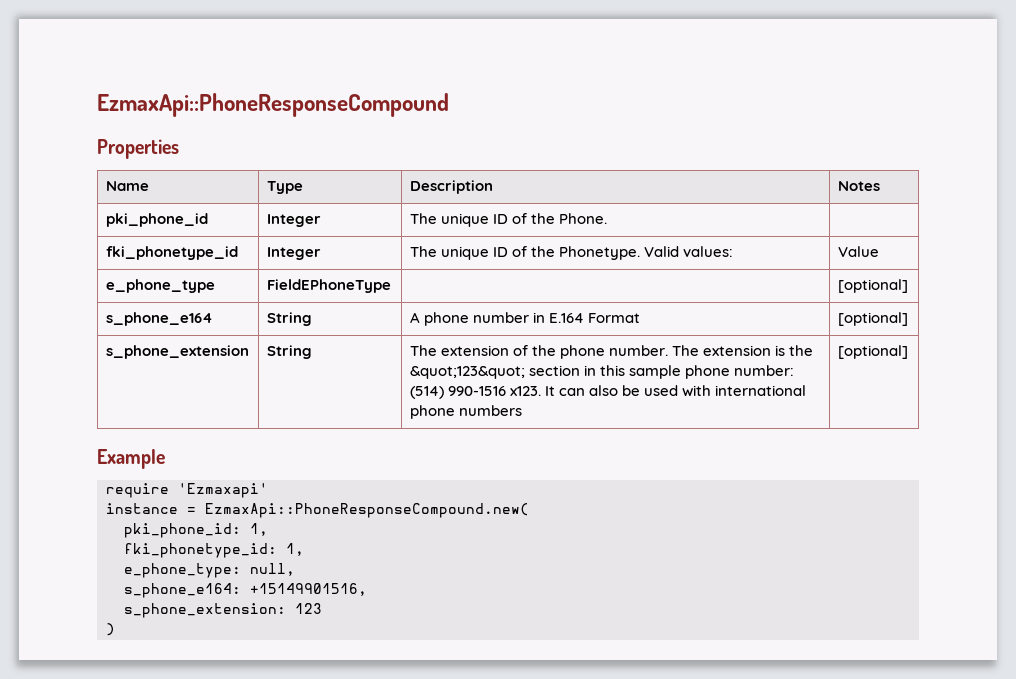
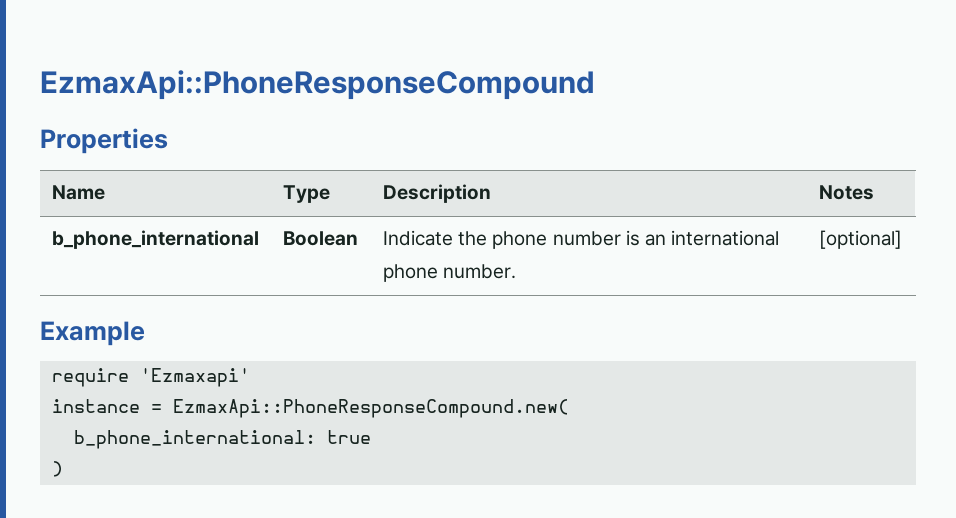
- pki_phone_id | Integer | The unique ID of the Phone. |
- fki_phonetype_id | Integer | The unique ID of the Phonetype. Valid values: | Value
- e_phone_type | FieldEPhoneType | | [optional]
- s_phone_e164 | String | A phone number in E.164 Format | [optional]
- s_phone_extension | String | The extension of the phone number. The extension is the &quot;123&quot; section in this sample phone number: (514) 990-1516 x123. It can also be used with international phone numbers | [optional]
+ b_phone_international | Boolean | Indicate the phone number is an international phone number. | [optional]
- pki_phone_id: 1,
- fki_phonetype_id: 1,
- e_phone_type: null,
- s_phone_e164: +15149901516,
- s_phone_extension: 123
+ b_phone_international: true

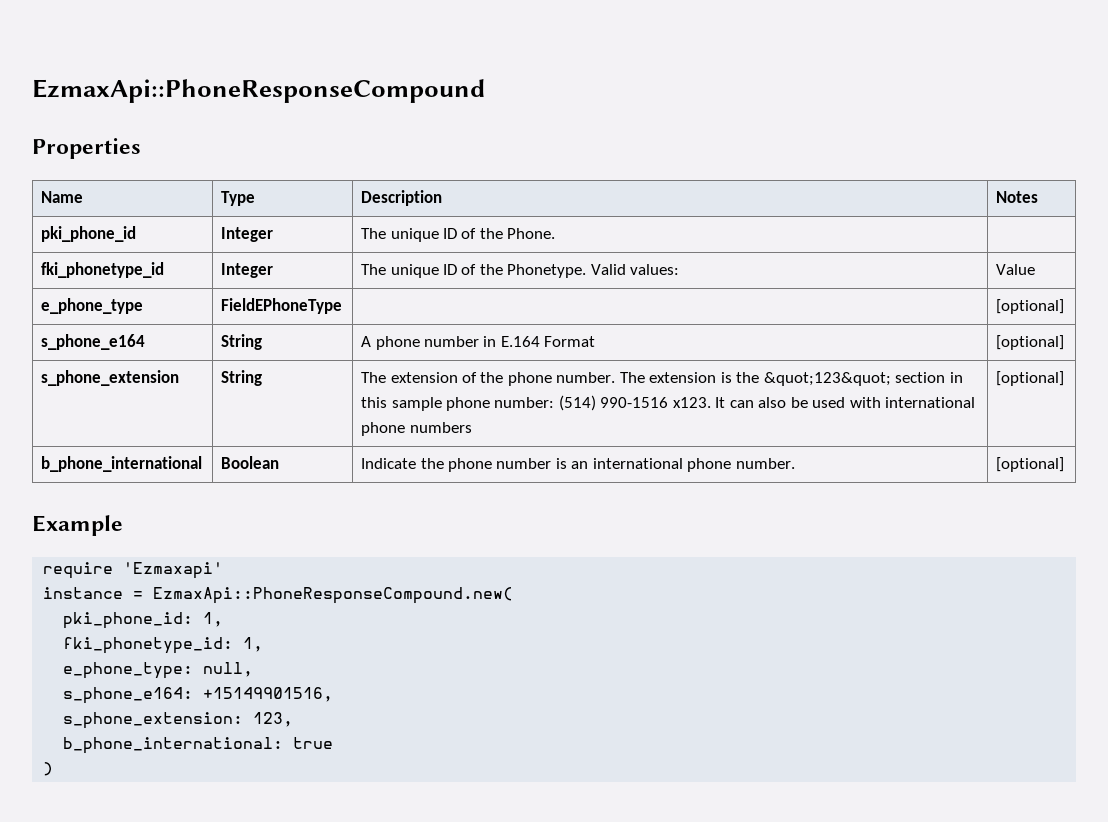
+ pki_phone_id | Integer | The unique ID of the Phone. |
+ fki_phonetype_id | Integer | The unique ID of the Phonetype. Valid values: | Value
+ e_phone_type | FieldEPhoneType | | [optional]
+ s_phone_e164 | String | A phone number in E.164 Format | [optional]
+ s_phone_extension | String | The extension of the phone number. The extension is the &quot;123&quot; section in this sample phone number: (514) 990-1516 x123. It can also be used with international phone numbers | [optional]
+ pki_phone_id: 1,
+ fki_phonetype_id: 1,
+ e_phone_type: null,
+ s_phone_e164: +15149901516,
+ s_phone_extension: 123,

